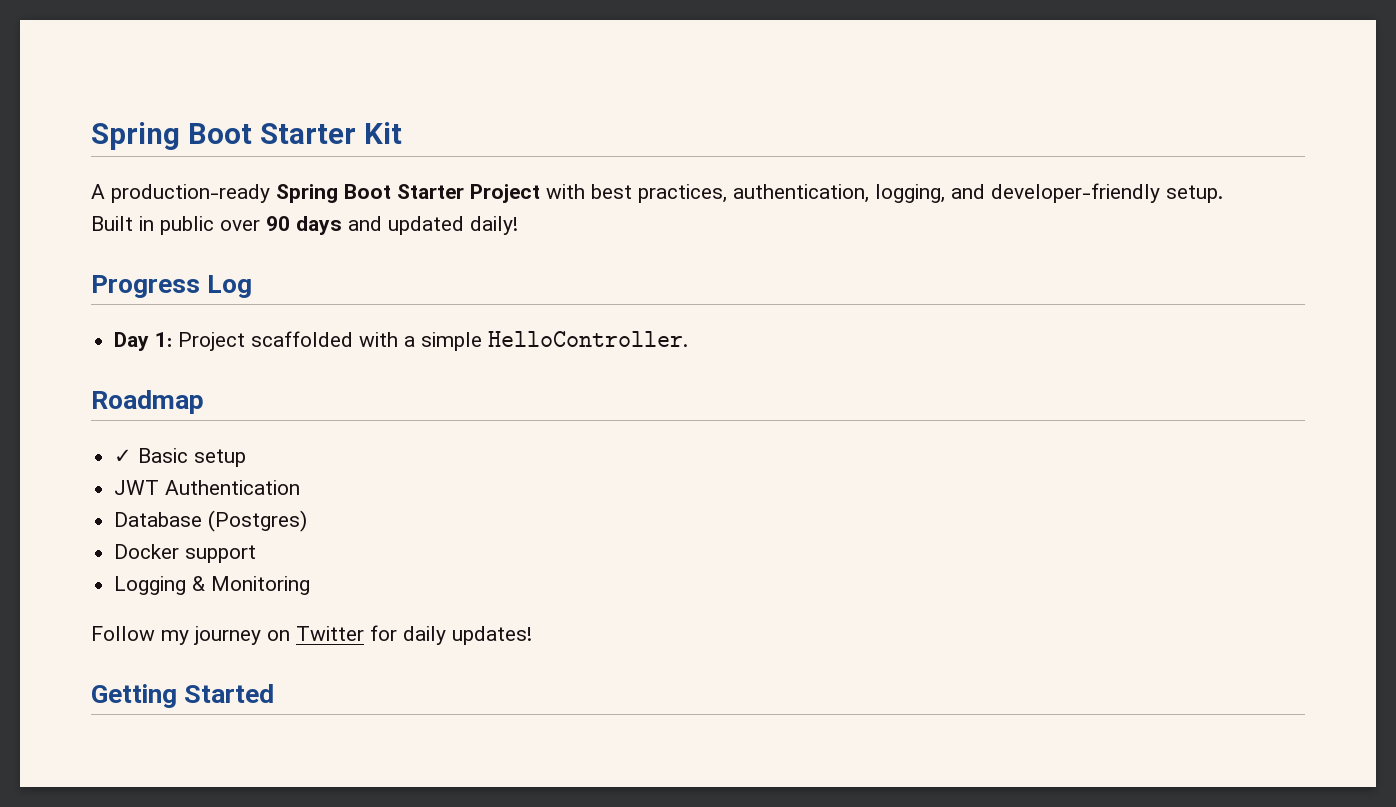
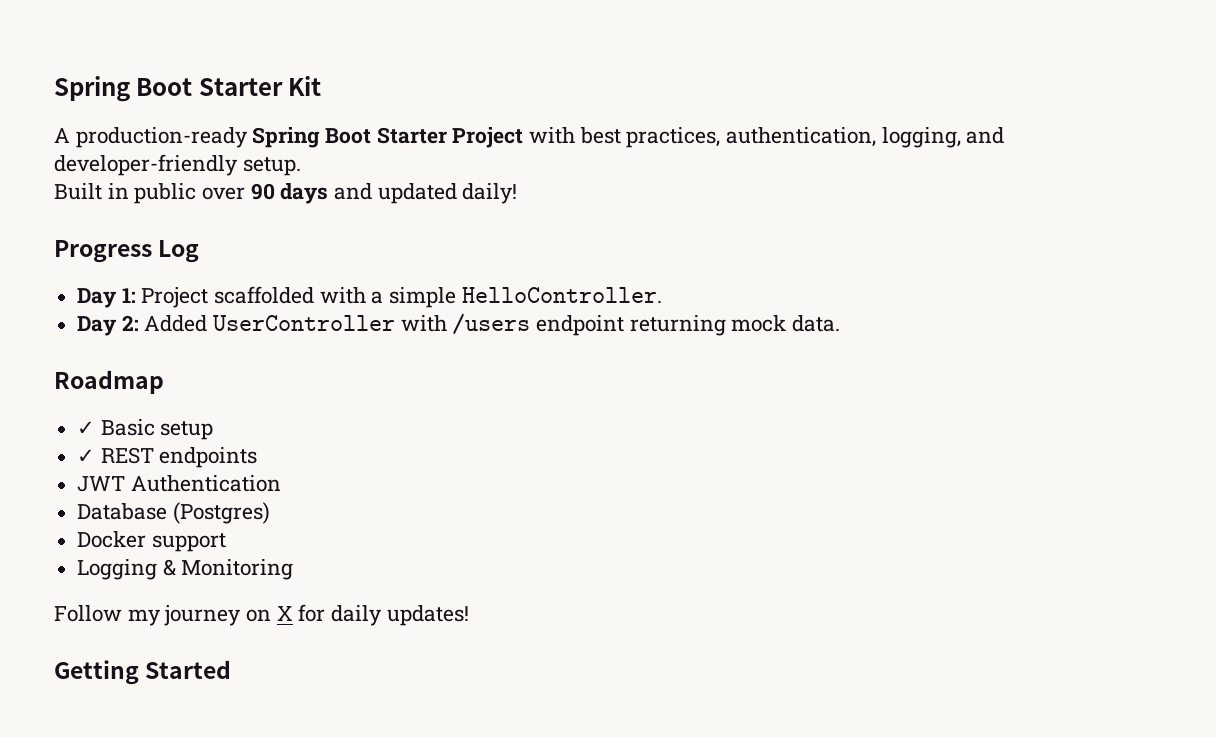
+ Day 2: Added UserController with /users endpoint returning mock data.
+ ✓ REST endpoints
- Follow my journey on Twitter for daily updates!
+ Follow my journey on X for daily updates!

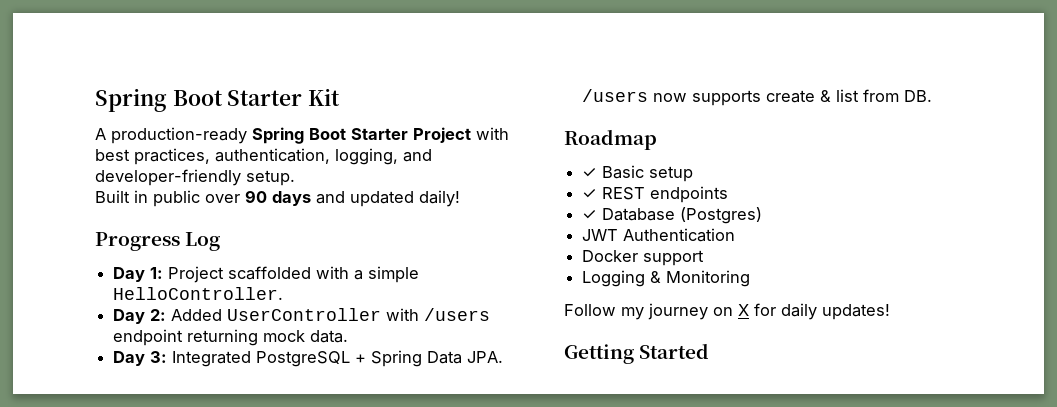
+ Day 3: Integrated PostgreSQL + Spring Data JPA. /users now supports create & list from DB.
+ ✓ Database (Postgres)
- Database (Postgres)

